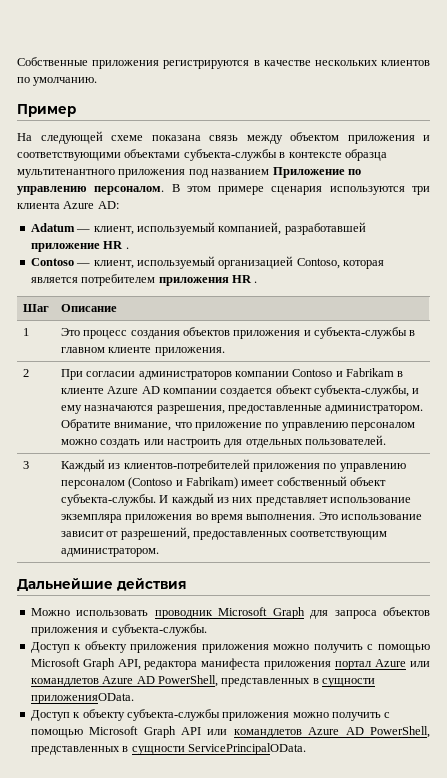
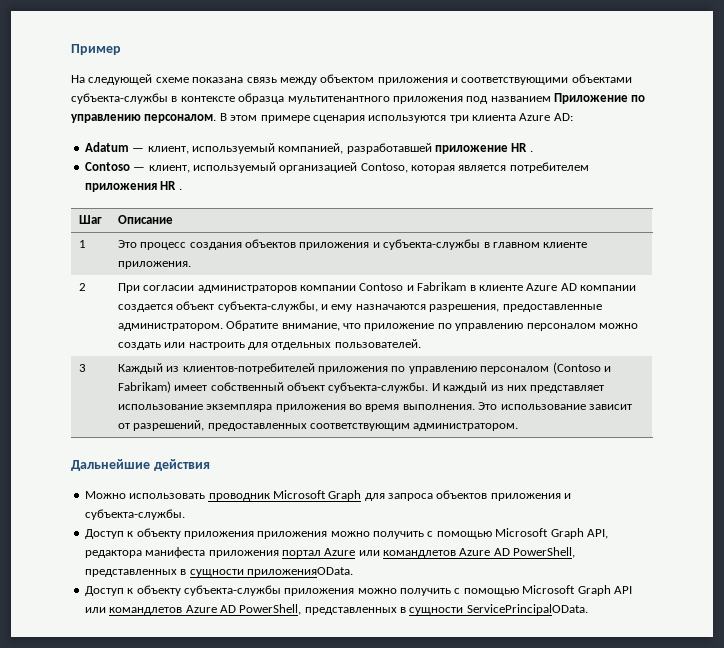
- Собственные приложения регистрируются в качестве нескольких клиентов по умолчанию.

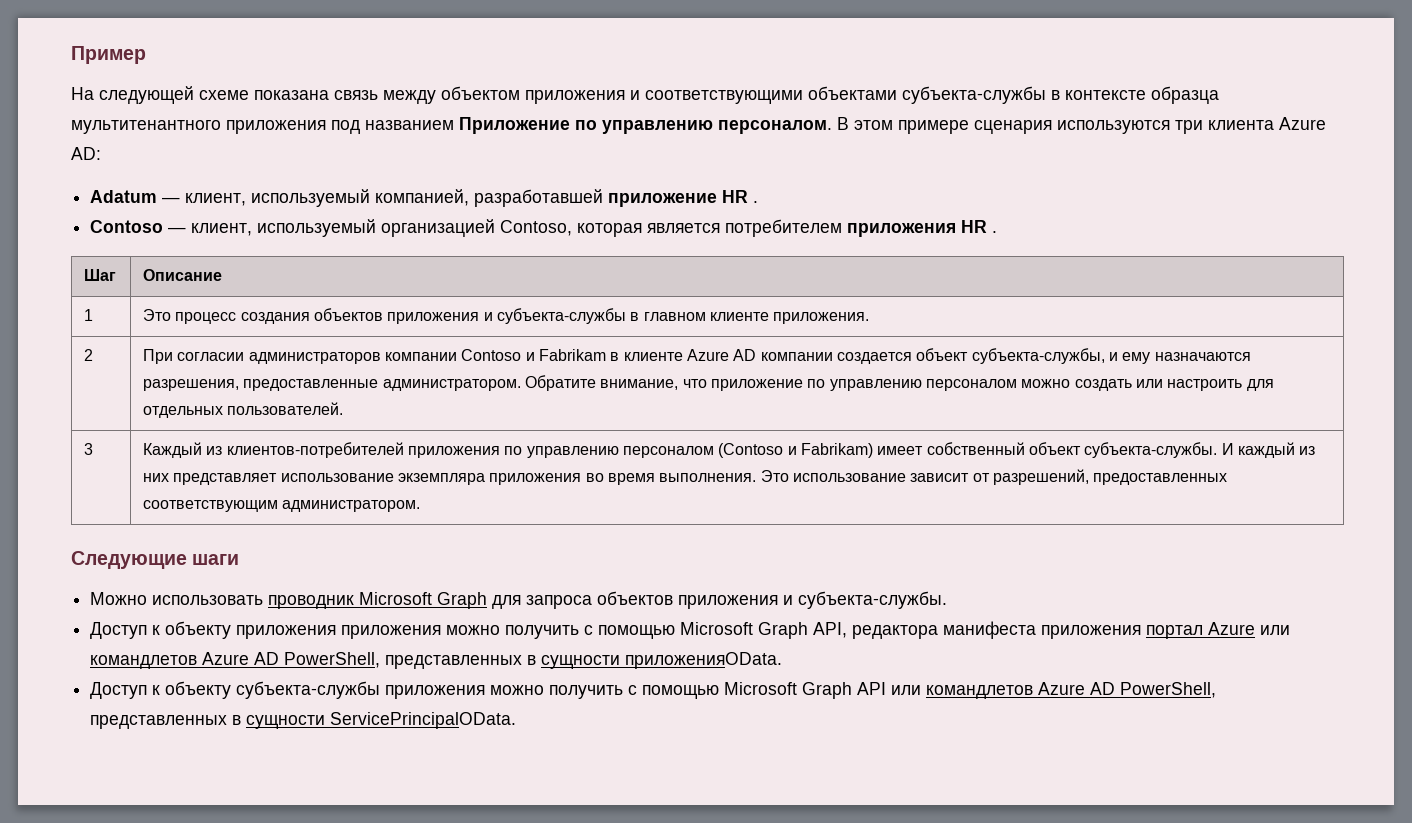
- Дальнейшие действия
+ Следующие шаги

